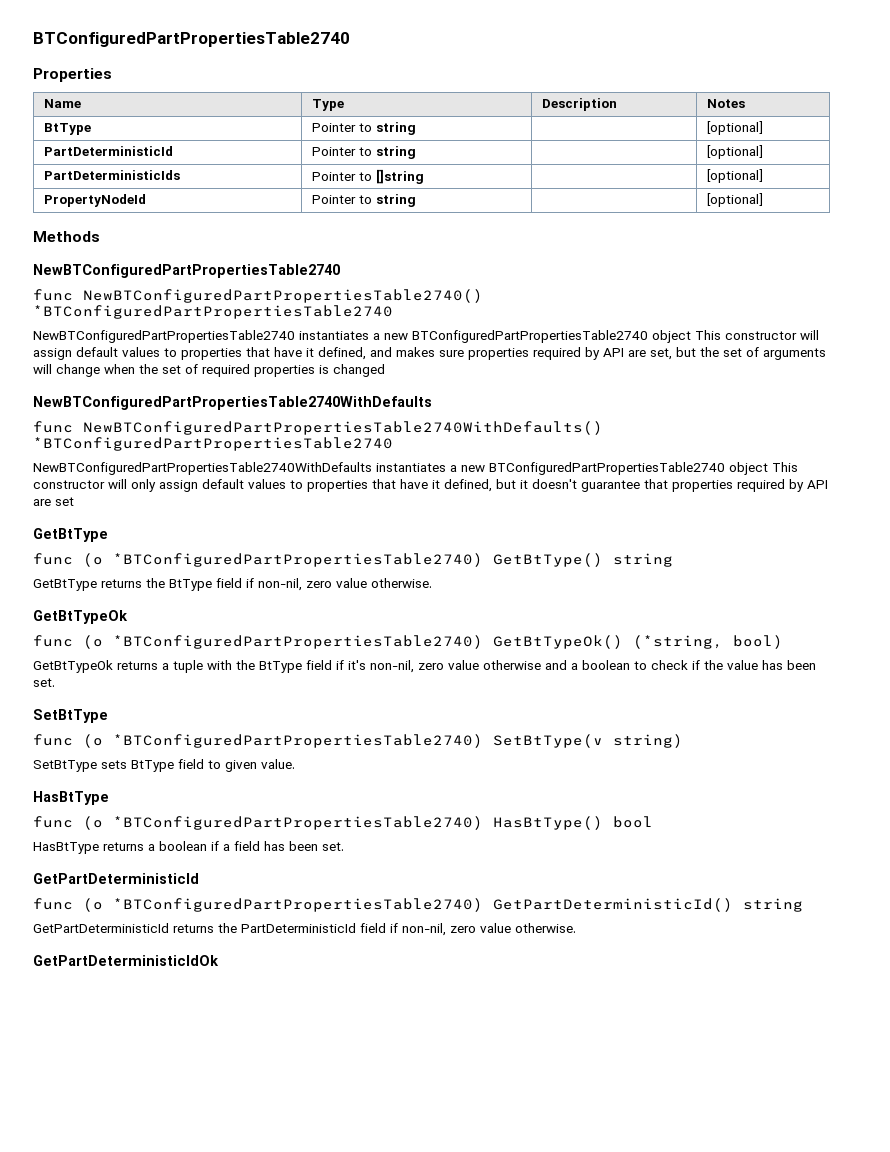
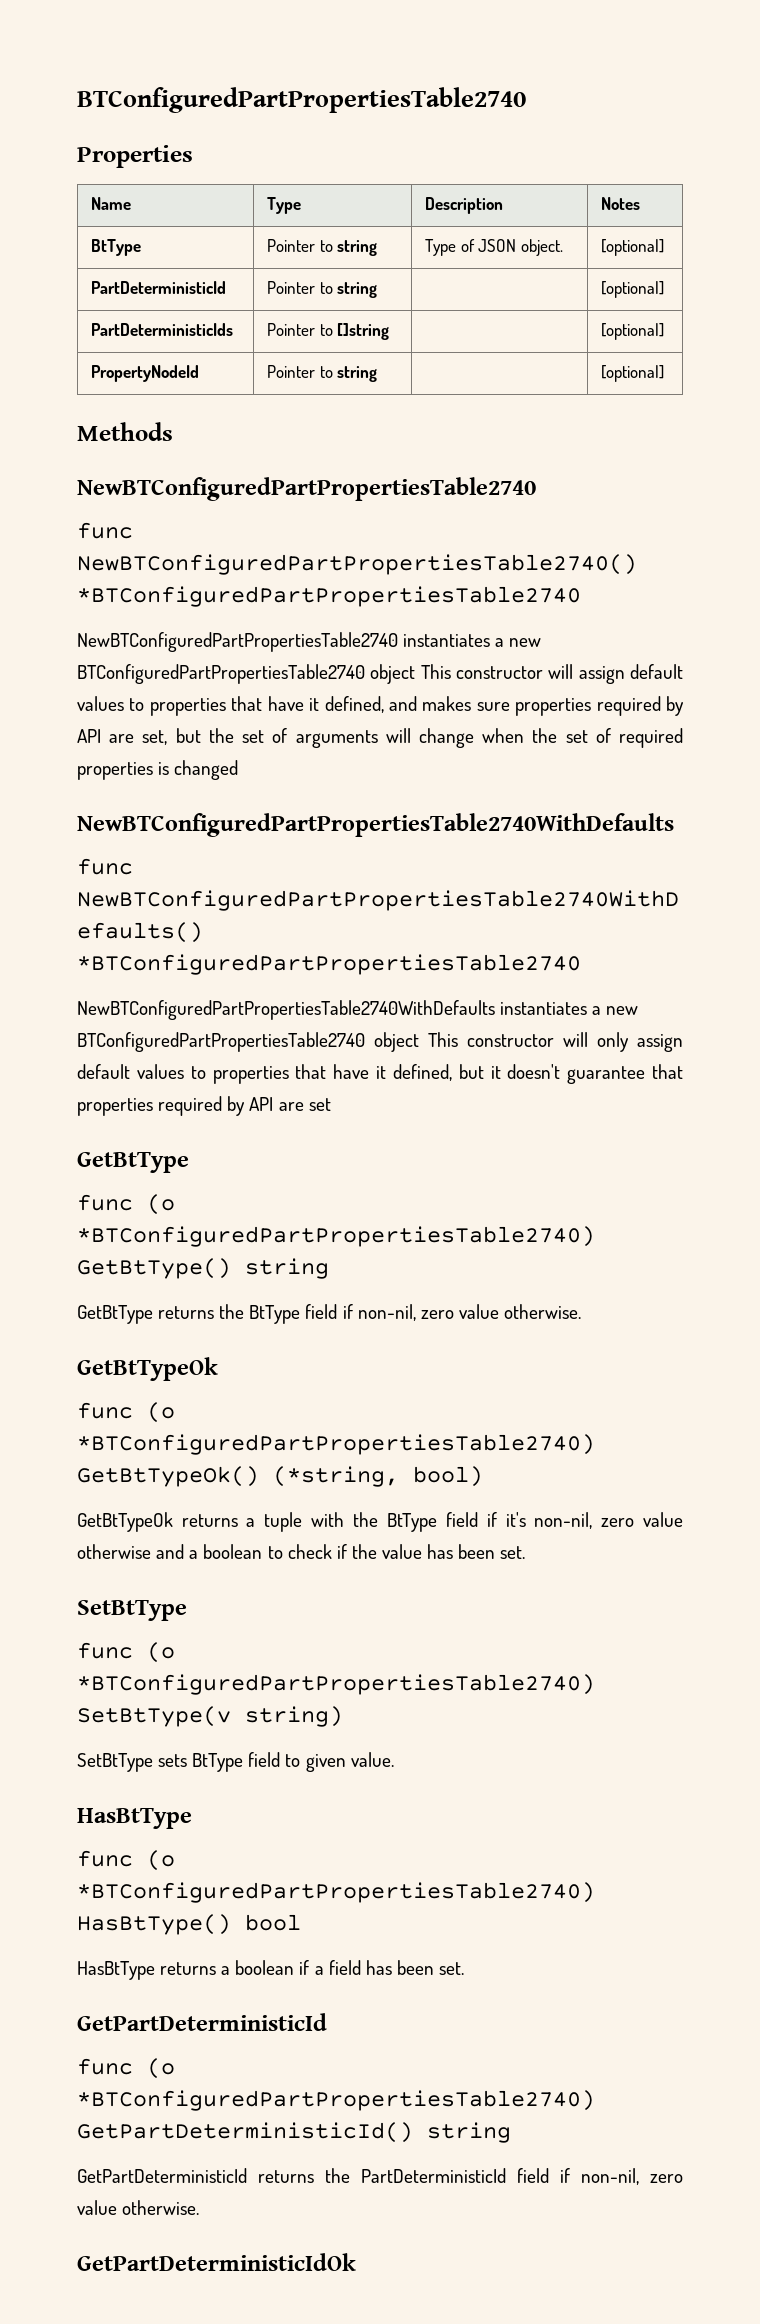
- BtType | Pointer to string | | [optional]
+ BtType | Pointer to string | Type of JSON object. | [optional]

